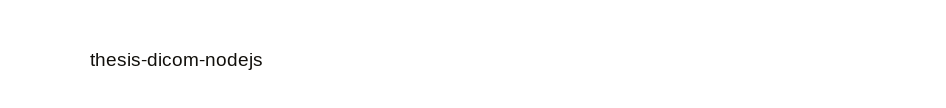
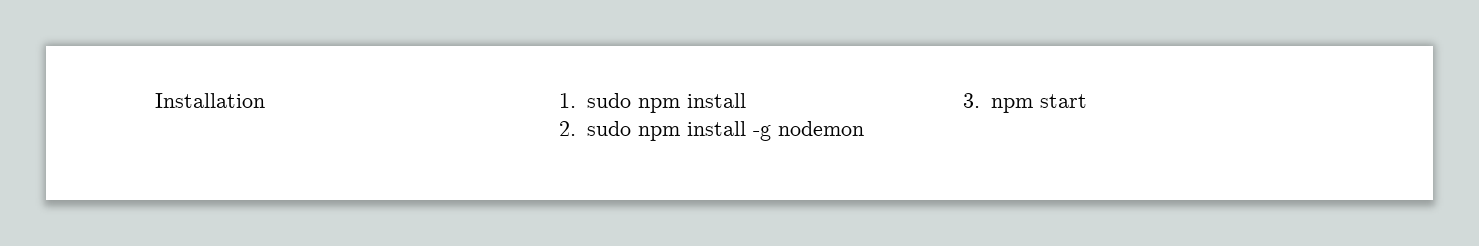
- thesis-dicom-nodejs
+ Installation
+ 1. sudo npm install
+ 2. sudo npm install -g nodemon
+ 3. npm start

